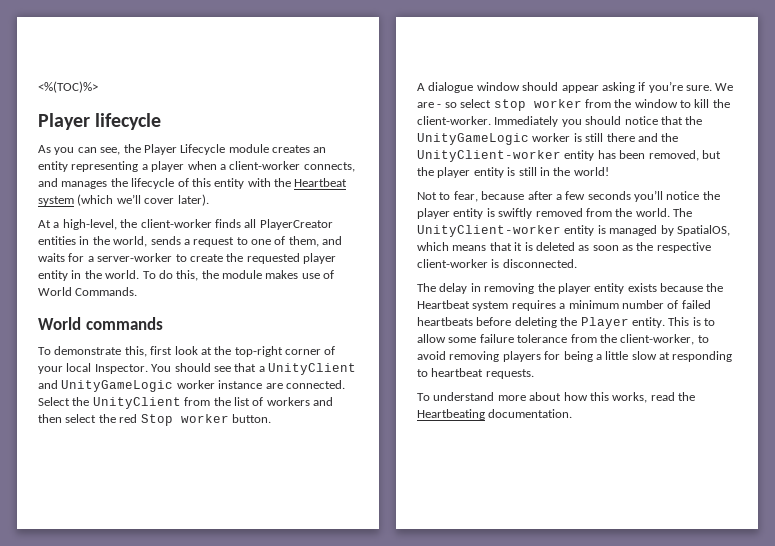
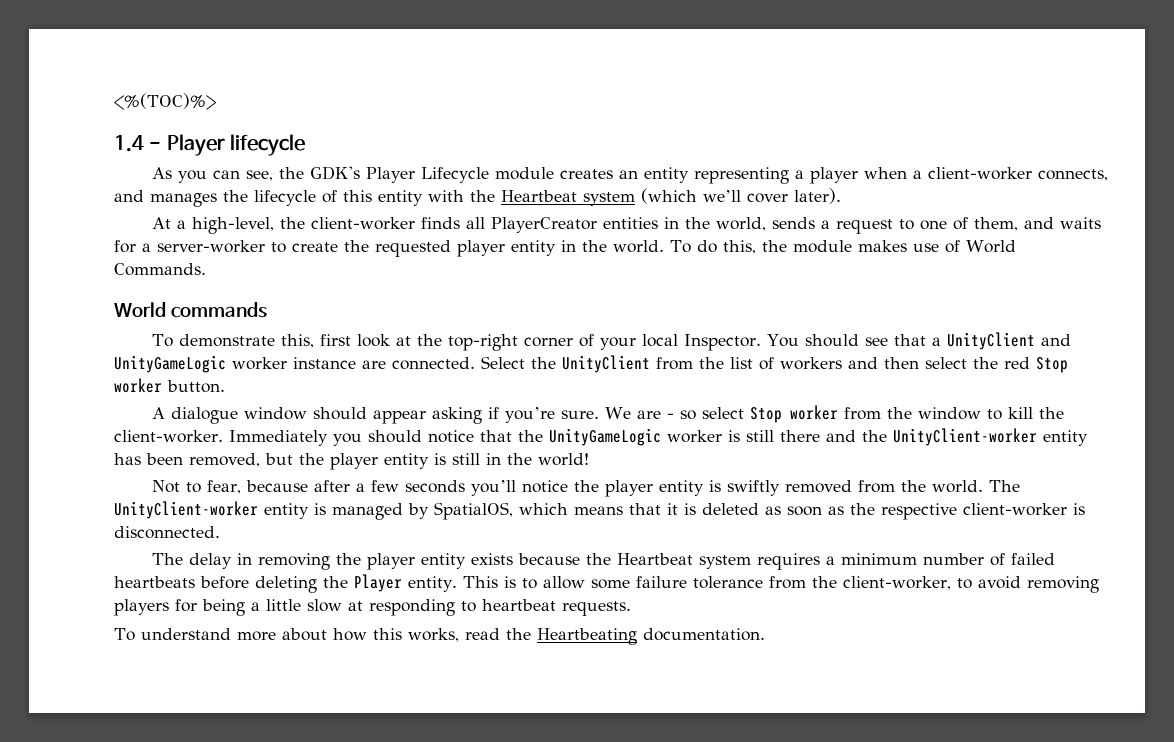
- Player lifecycle
+ 1.4 - Player lifecycle
- As you can see, the Player Lifecycle module creates an entity representing a player when a client-worker connects, and manages the lifecycle of this entity with the Heartbeat system (which we’ll cover later).
+ As you can see, the GDK's Player Lifecycle module creates an entity representing a player when a client-worker connects, and manages the lifecycle of this entity with the Heartbeat system (which we’ll cover later).
- We are - so select stop worker from the window to kill the client-worker.
+ We are - so select Stop worker from the window to kill the client-worker.

